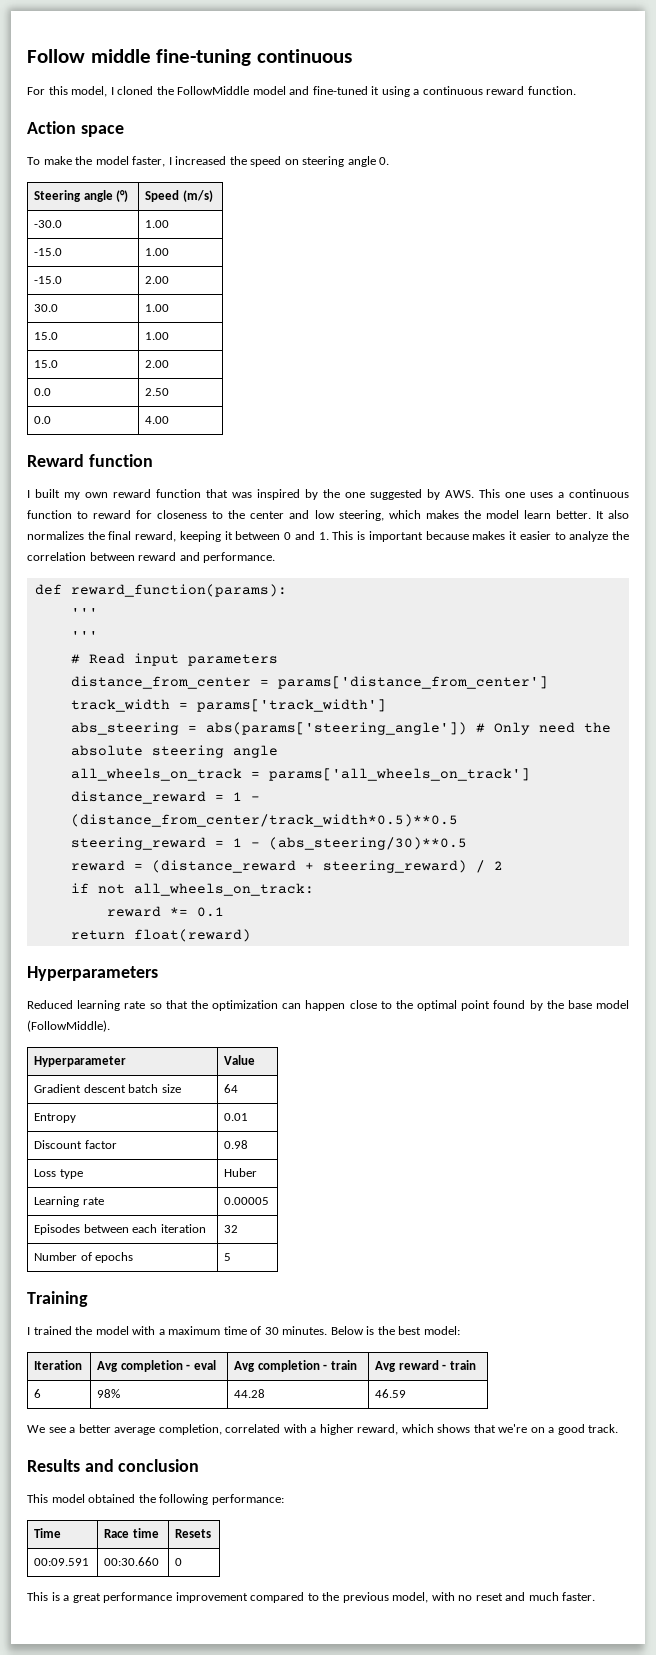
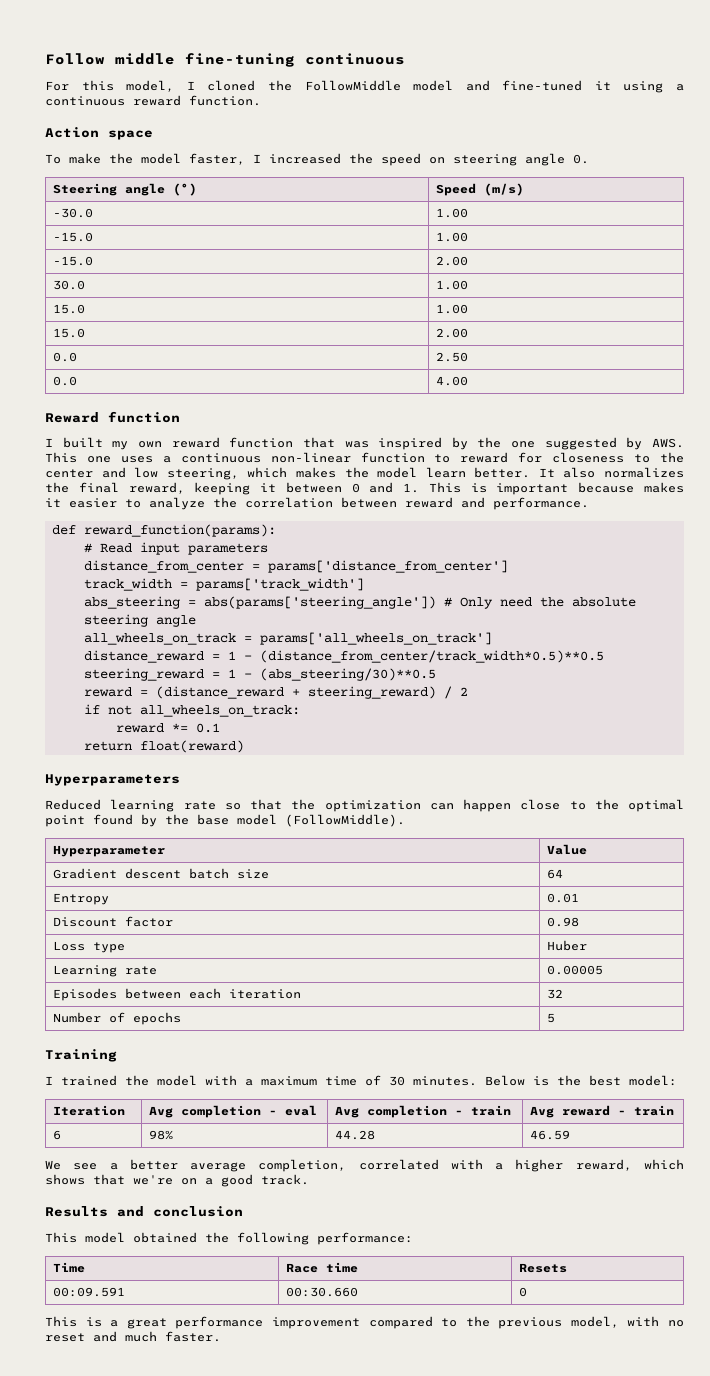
- I built my own reward function that was inspired by the one suggested by AWS. This one uses a continuous function to reward for closeness to the center and low steering, which makes the model learn better.
+ I built my own reward function that was inspired by the one suggested by AWS. This one uses a continuous non-linear function to reward for closeness to the center and low steering, which makes the model learn better.
  def reward_function(params):
- '''
- '''

